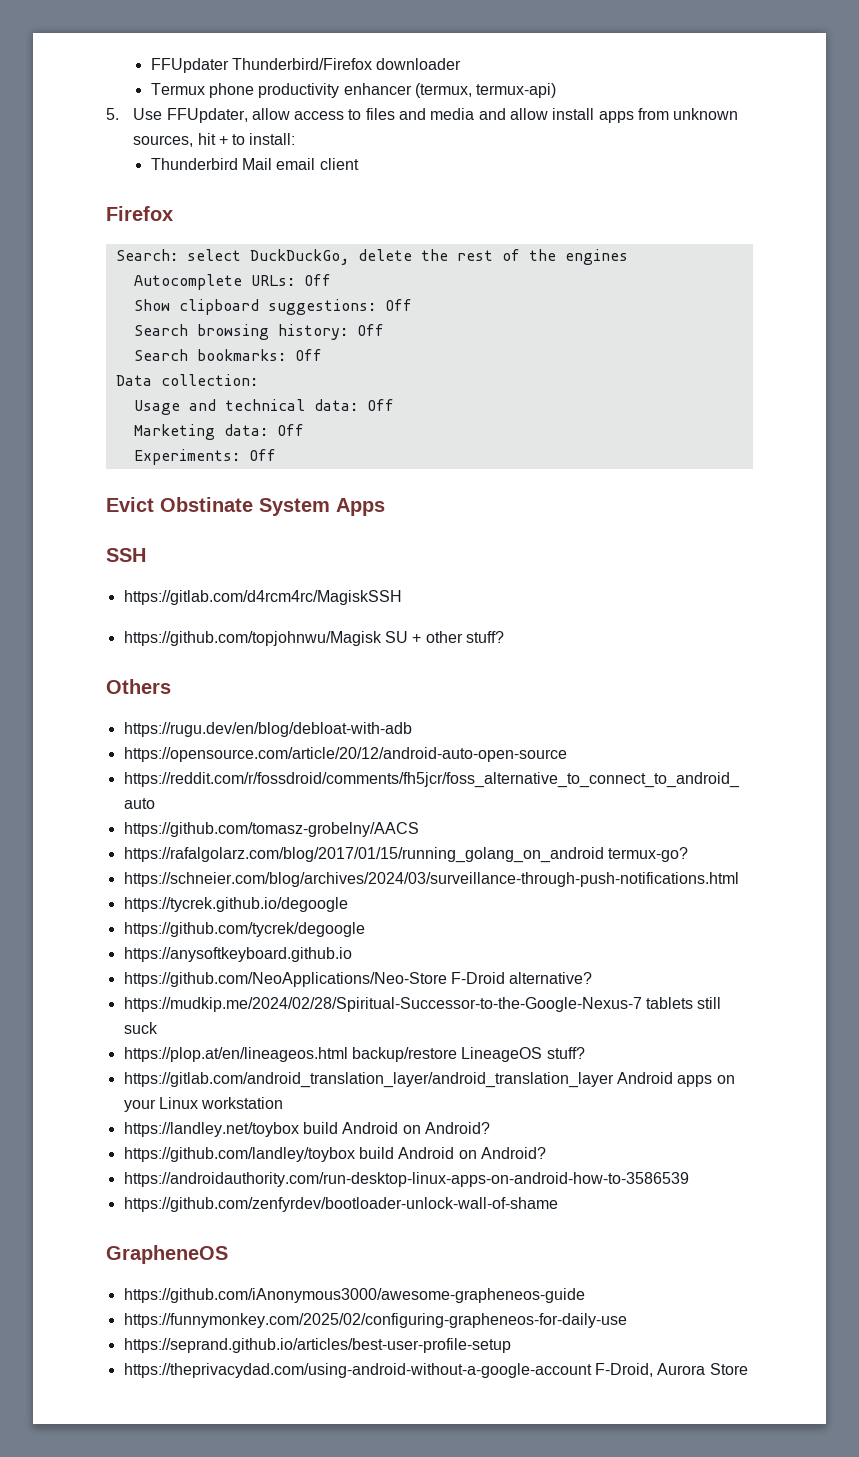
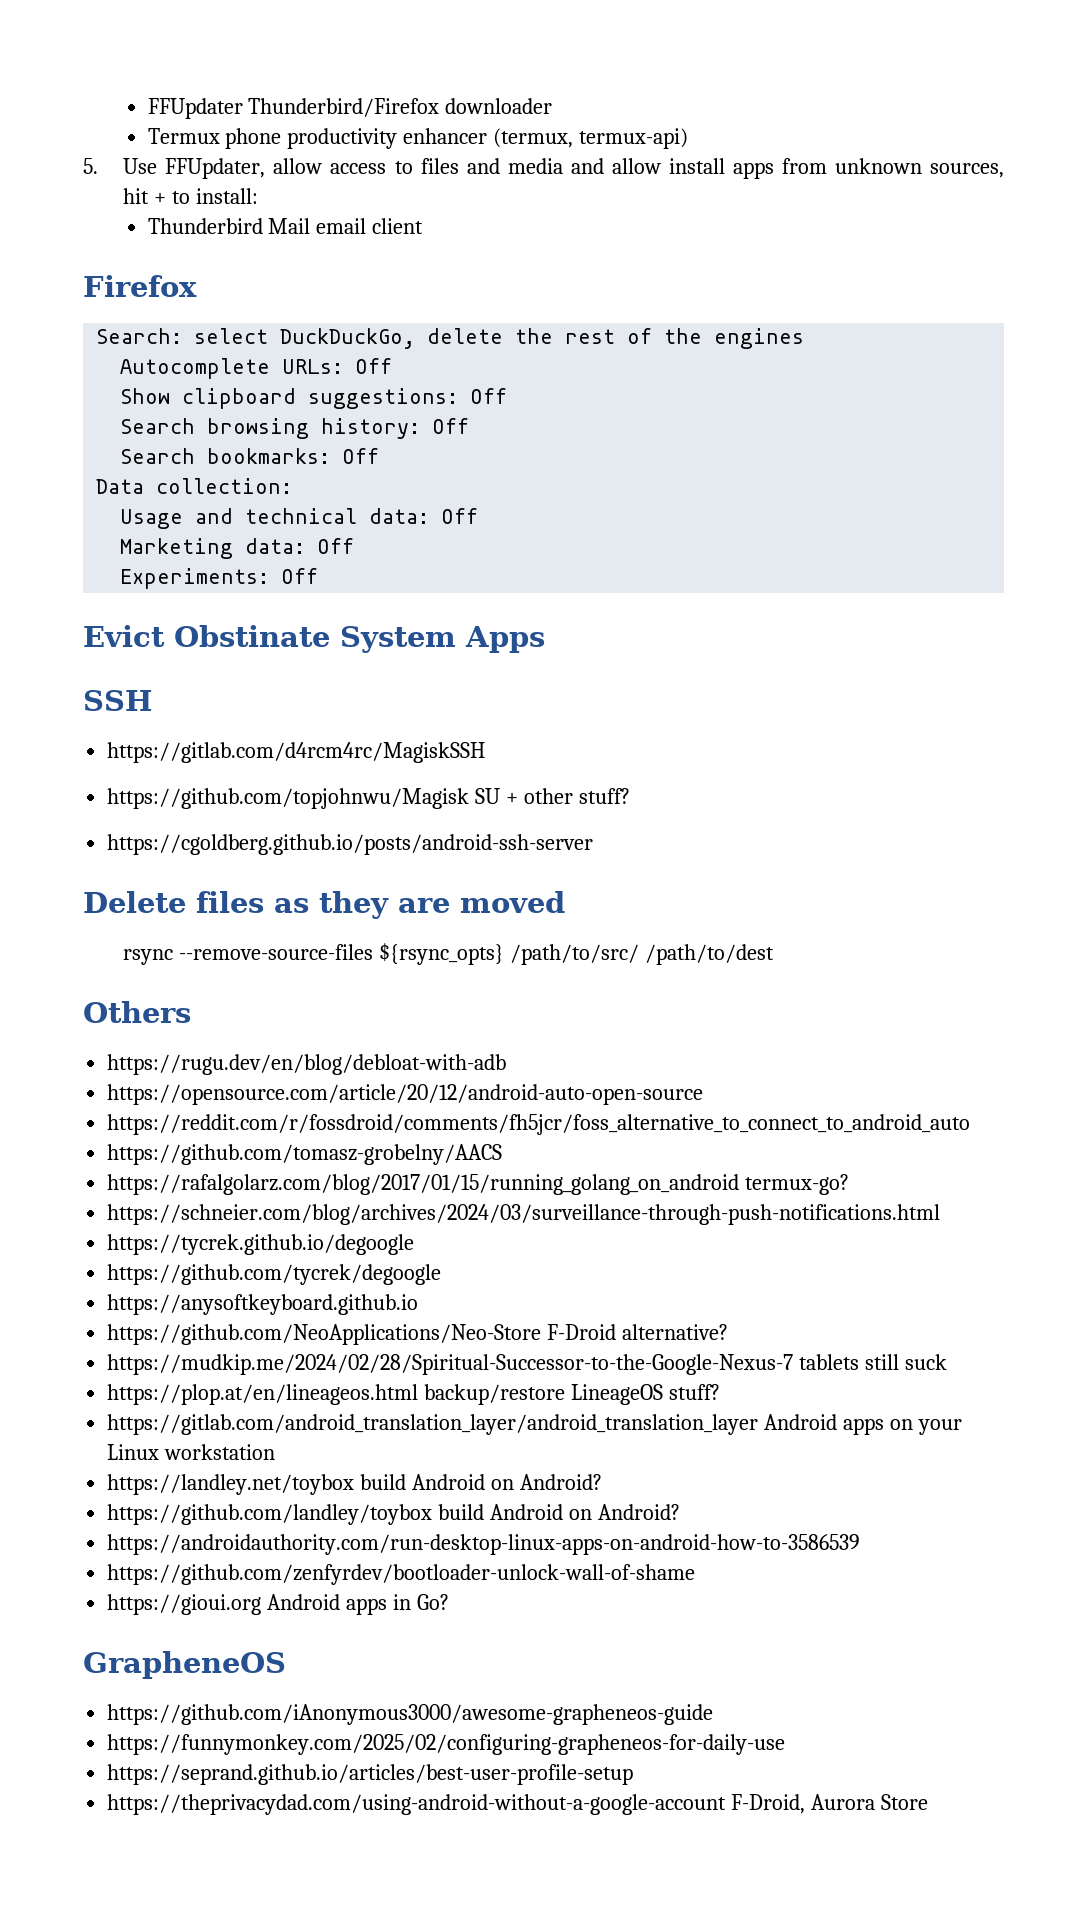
+ https://cgoldberg.github.io/posts/android-ssh-server
+ Delete files as they are moved
+ rsync --remove-source-files ${rsync_opts} /path/to/src/ /path/to/dest
+ https://gioui.org Android apps in Go?

